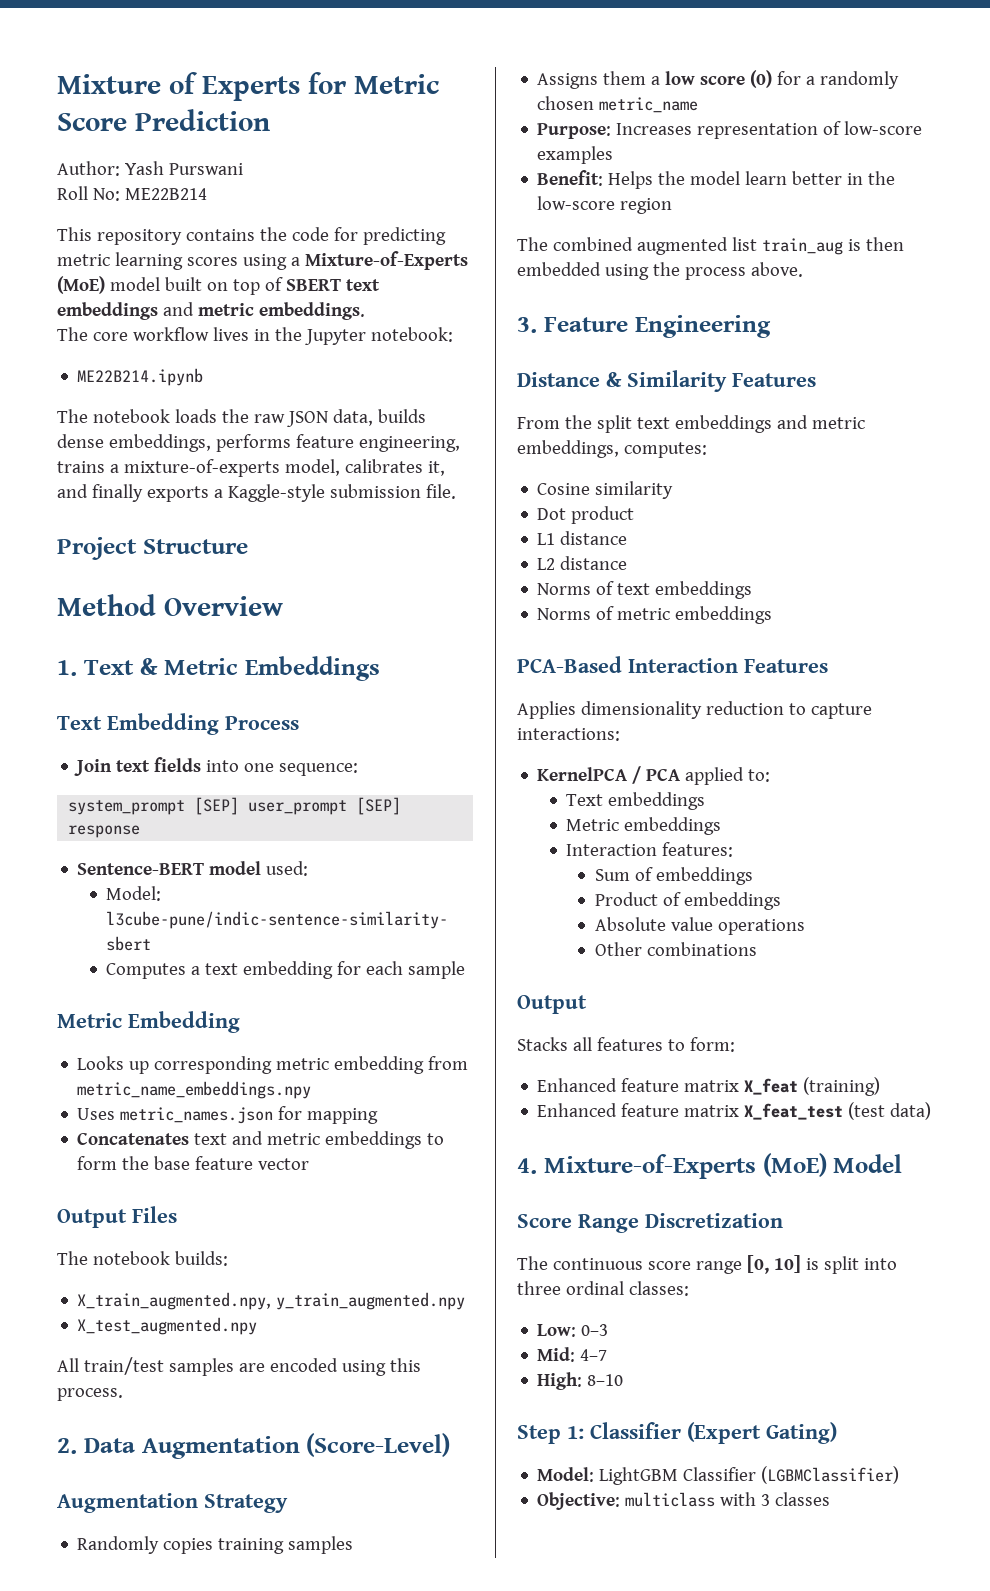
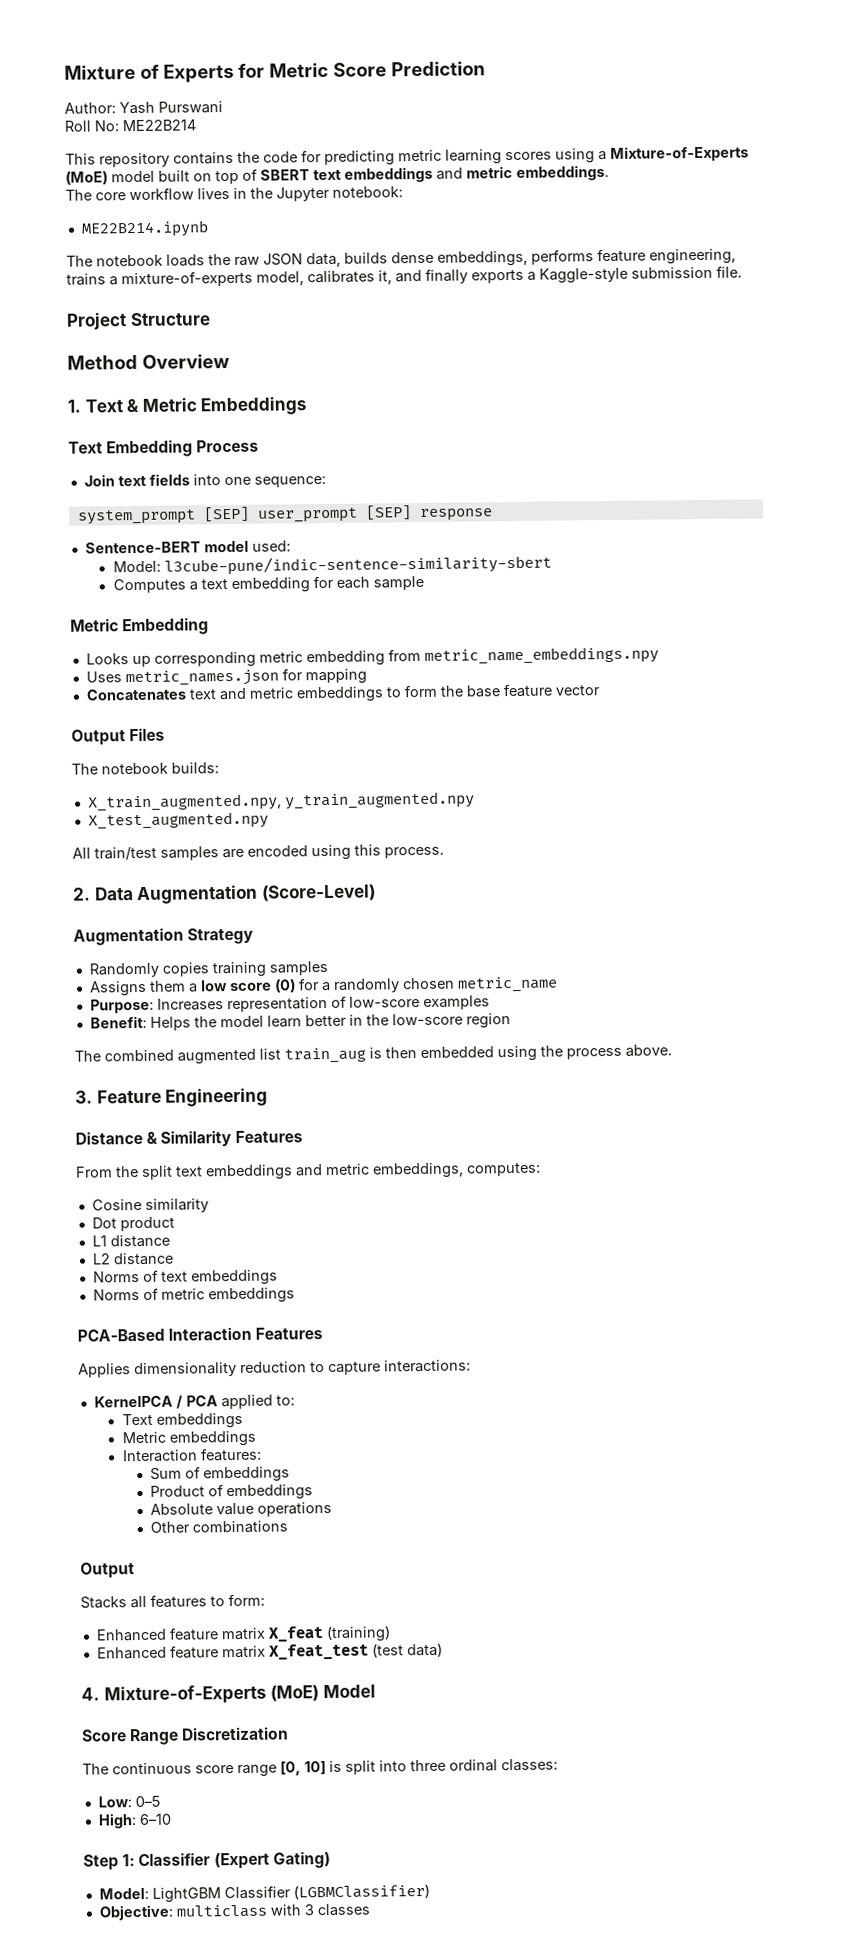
- Low: 0–3
- Mid: 4–7
+ Low: 0–5
- High: 8–10
+ High: 6–10

